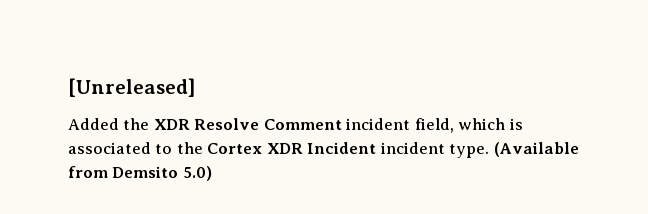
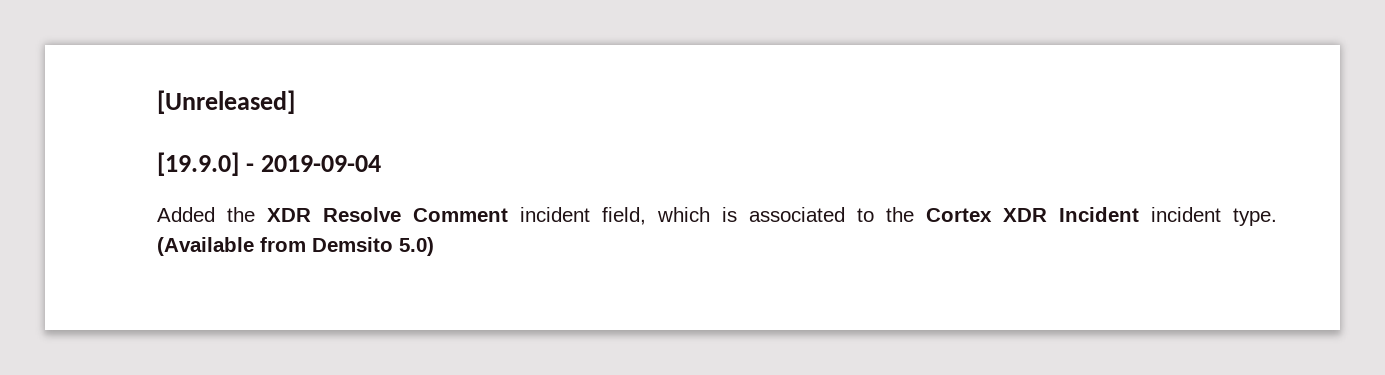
+ [19.9.0] - 2019-09-04

